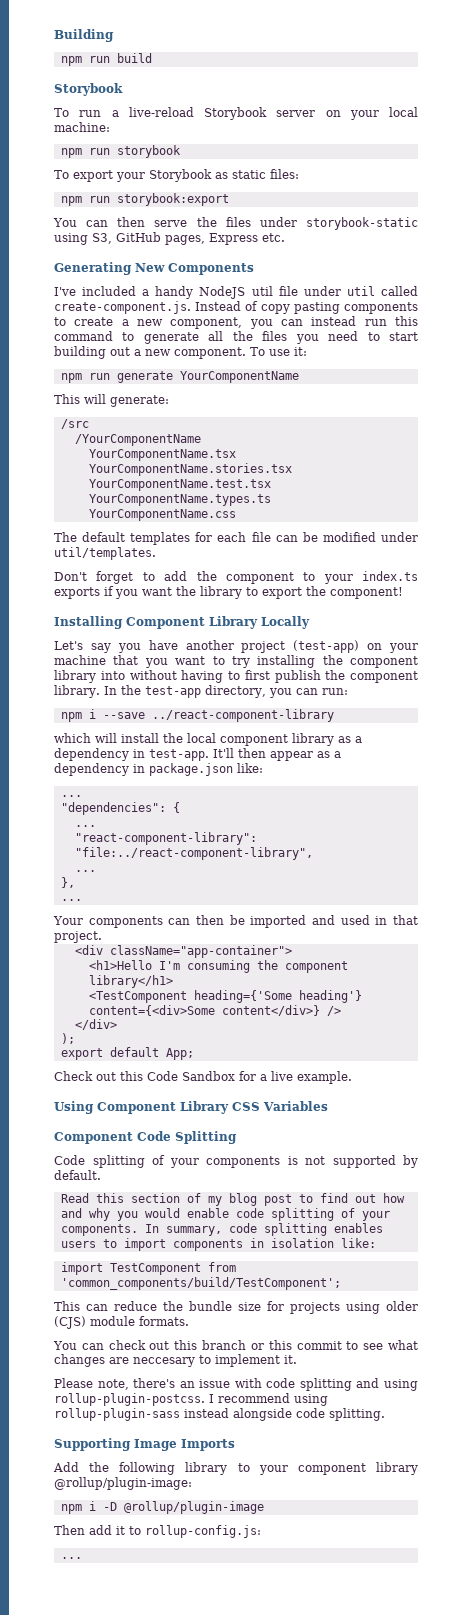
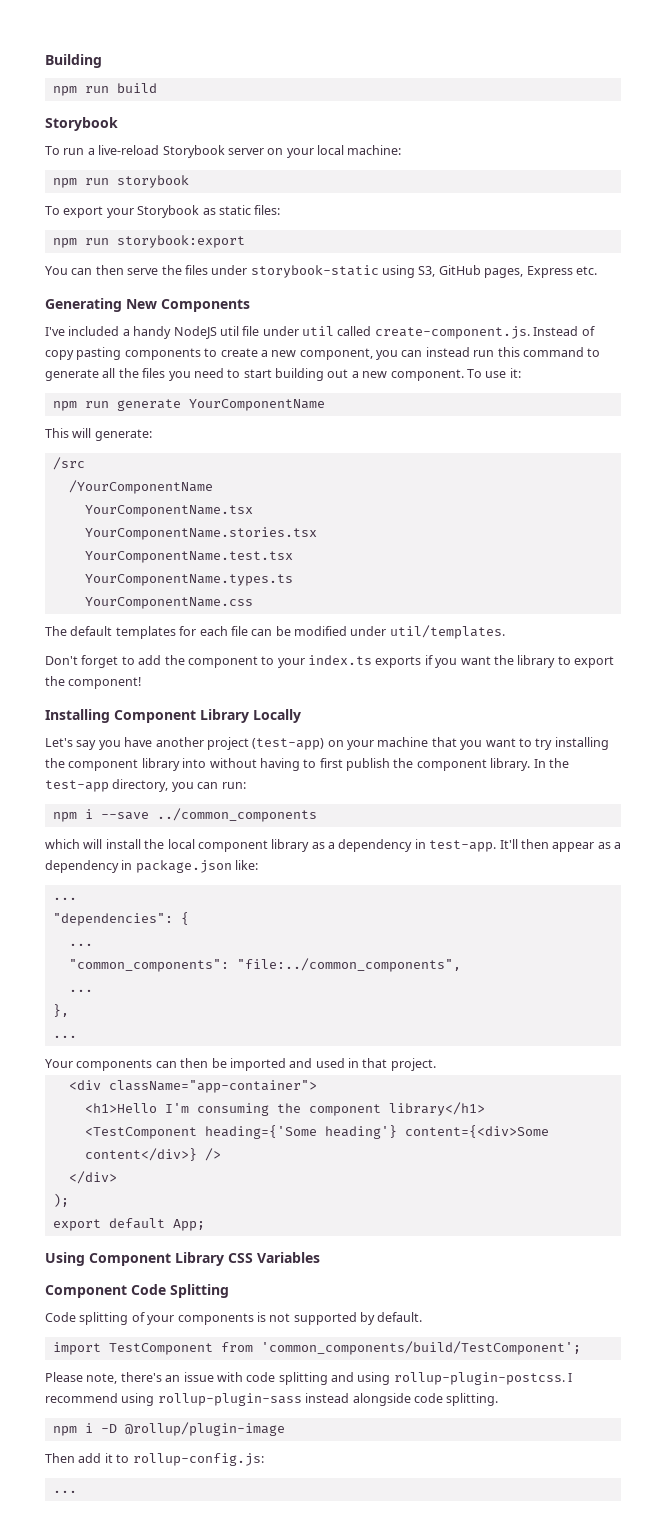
- npm i --save ../react-component-library
+ npm i --save ../common_components
- "react-component-library": "file:../react-component-library",
+ "common_components": "file:../common_components",
- Check out this Code Sandbox for a live example.
- Read this section of my blog post to find out how and why you would enable code splitting of your components. In summary, code splitting enables users to import components in isolation like:
  import TestComponent from 'common_components/build/TestComponent';
- This can reduce the bundle size for projects using older (CJS) module formats.
- You can check out this branch or this commit to see what changes are neccesary to implement it.
- Supporting Image Imports
- Add the following library to your component library @rollup/plugin-image:

